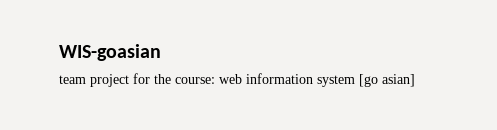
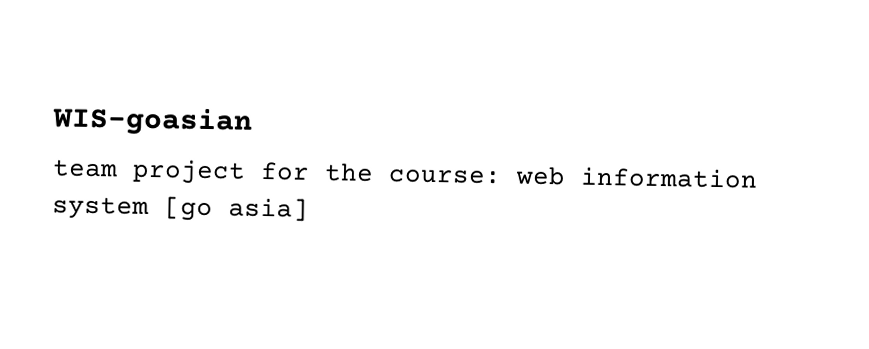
- team project for the course: web information system [go asian]
+ team project for the course: web information system [go asia]

